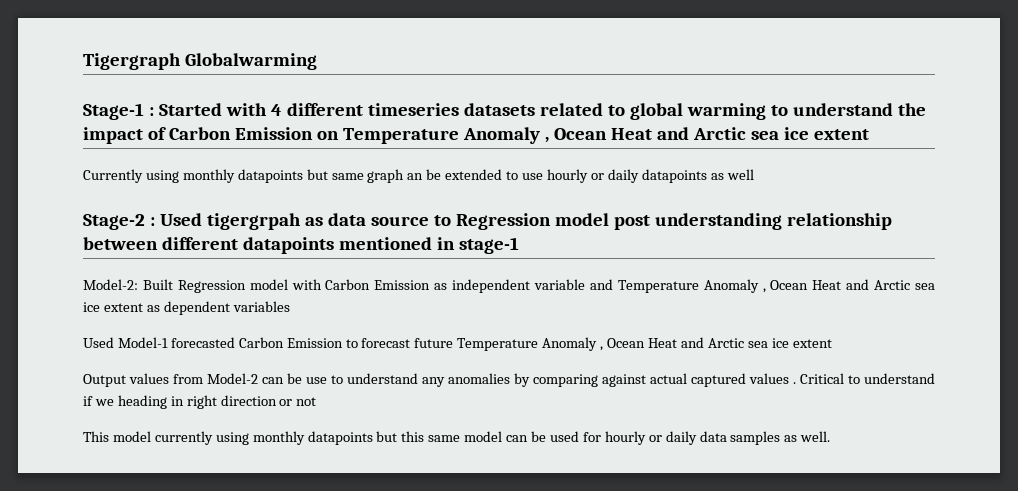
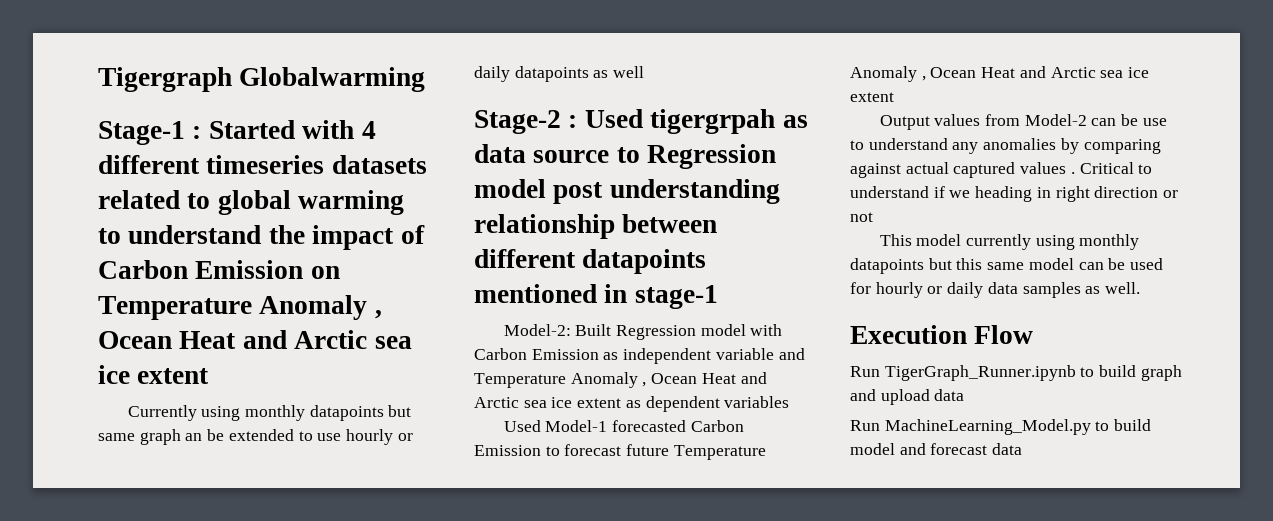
+ Execution Flow
+ Run TigerGraph_Runner.ipynb to build graph and upload data
+ Run MachineLearning_Model.py to build model and forecast data

